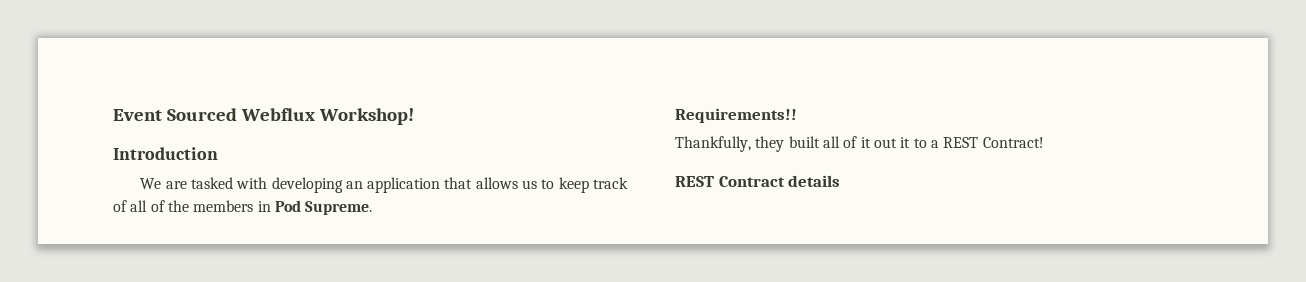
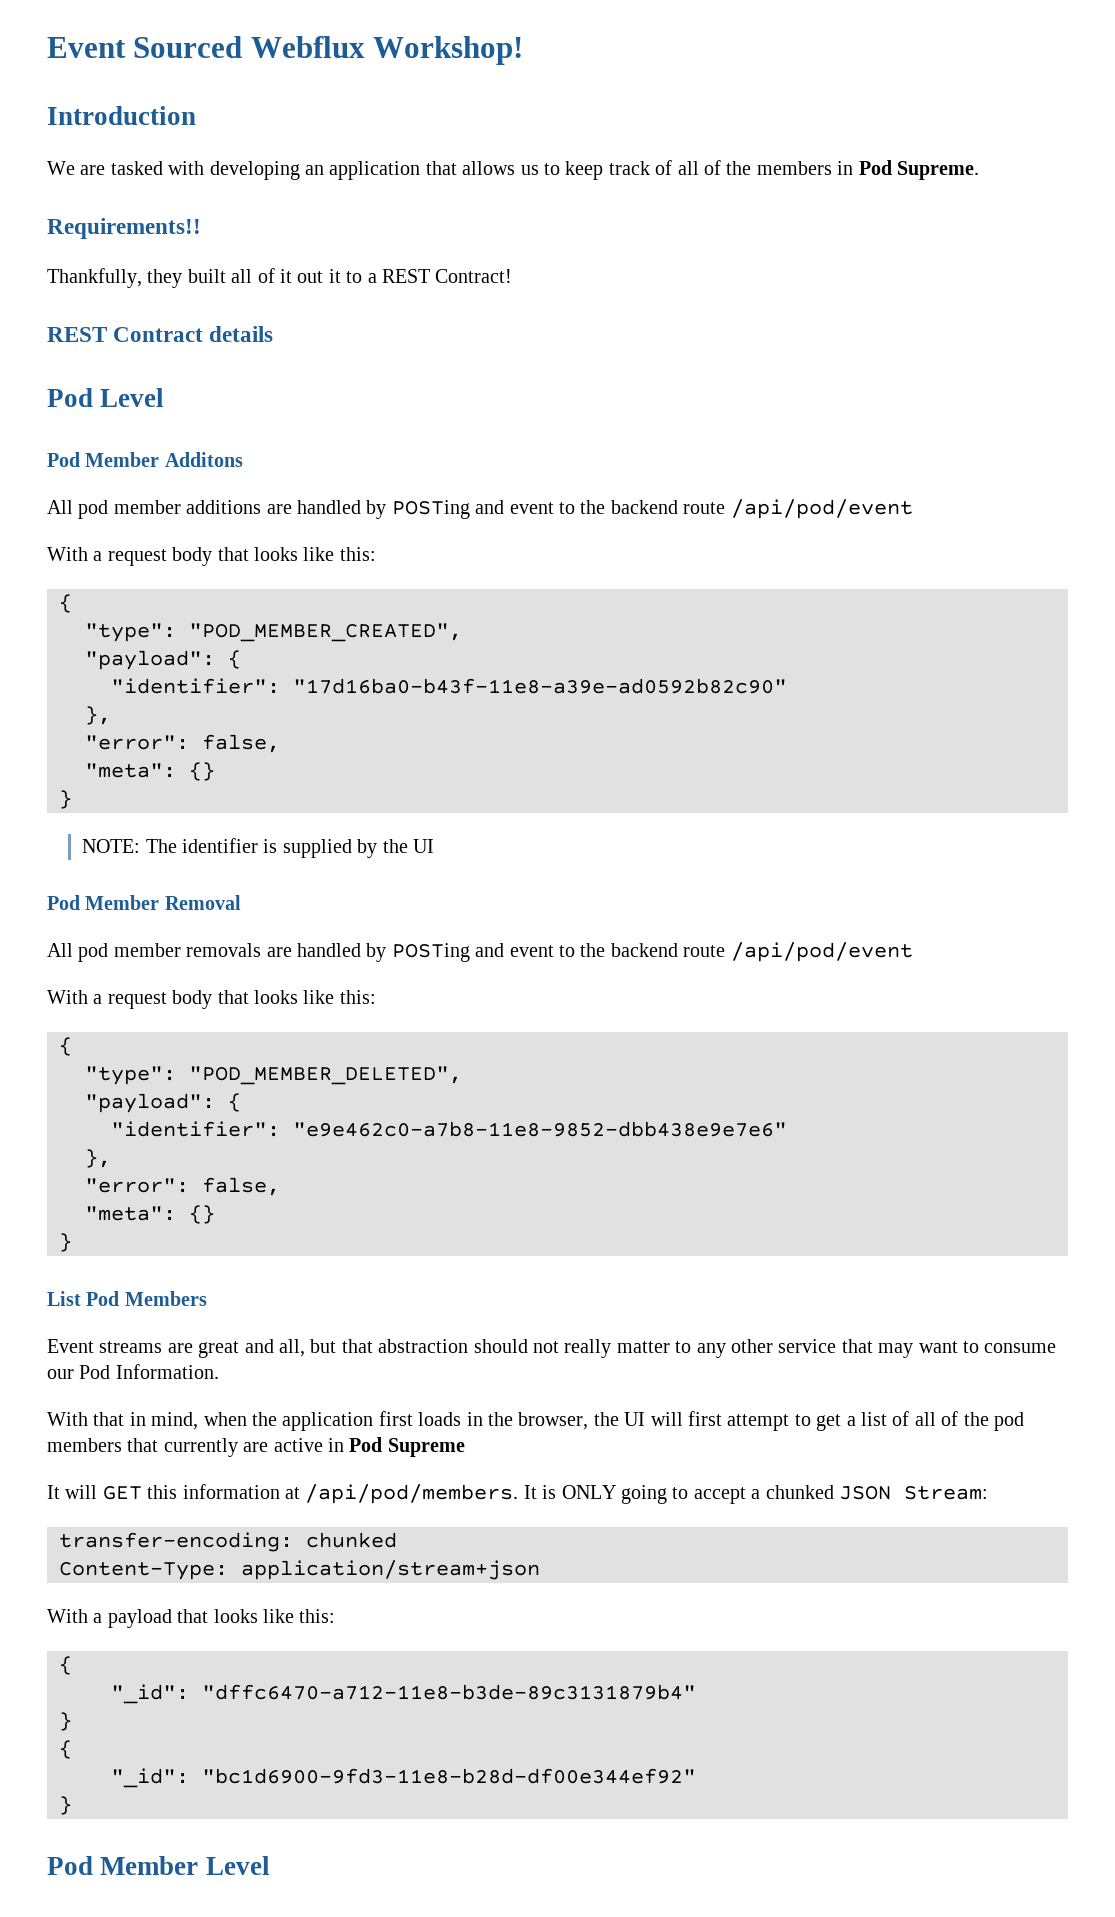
+ Pod Level
+ Pod Member Additons
+ All pod member additions are handled by POSTing and event to the backend route /api/pod/event
+ With a request body that looks like this:
+ {
+ "type": "POD_MEMBER_CREATED",
+ "payload": {
+ "identifier": "17d16ba0-b43f-11e8-a39e-ad0592b82c90"
+ },
+ "error": false,
+ "meta": {}
+ }
+ NOTE: The identifier is supplied by the UI
+ Pod Member Removal
+ All pod member removals are handled by POSTing and event to the backend route /api/pod/event
+ With a request body that looks like this:
+ {
+ "type": "POD_MEMBER_DELETED",
+ "payload": {
+ "identifier": "e9e462c0-a7b8-11e8-9852-dbb438e9e7e6"
+ },
+ "error": false,
+ "meta": {}
+ }
+ List Pod Members
+ Event streams are great and all, but that abstraction should not really matter to any other service that may want to consume our Pod Information.
+ With that in mind, when the application first loads in the browser, the UI will first attempt to get a list of all of the pod members that currently are active in Pod Supreme
+ It will GET this information at /api/pod/members. It is ONLY going to accept a chunked JSON Stream:
+ transfer-encoding: chunked
+ Content-Type: application/stream+json
+ With a payload that looks like this:
+ {
+ "_id": "dffc6470-a712-11e8-b3de-89c3131879b4"
+ }
+ {
+ "_id": "bc1d6900-9fd3-11e8-b28d-df00e344ef92"
+ }
+ Pod Member Level

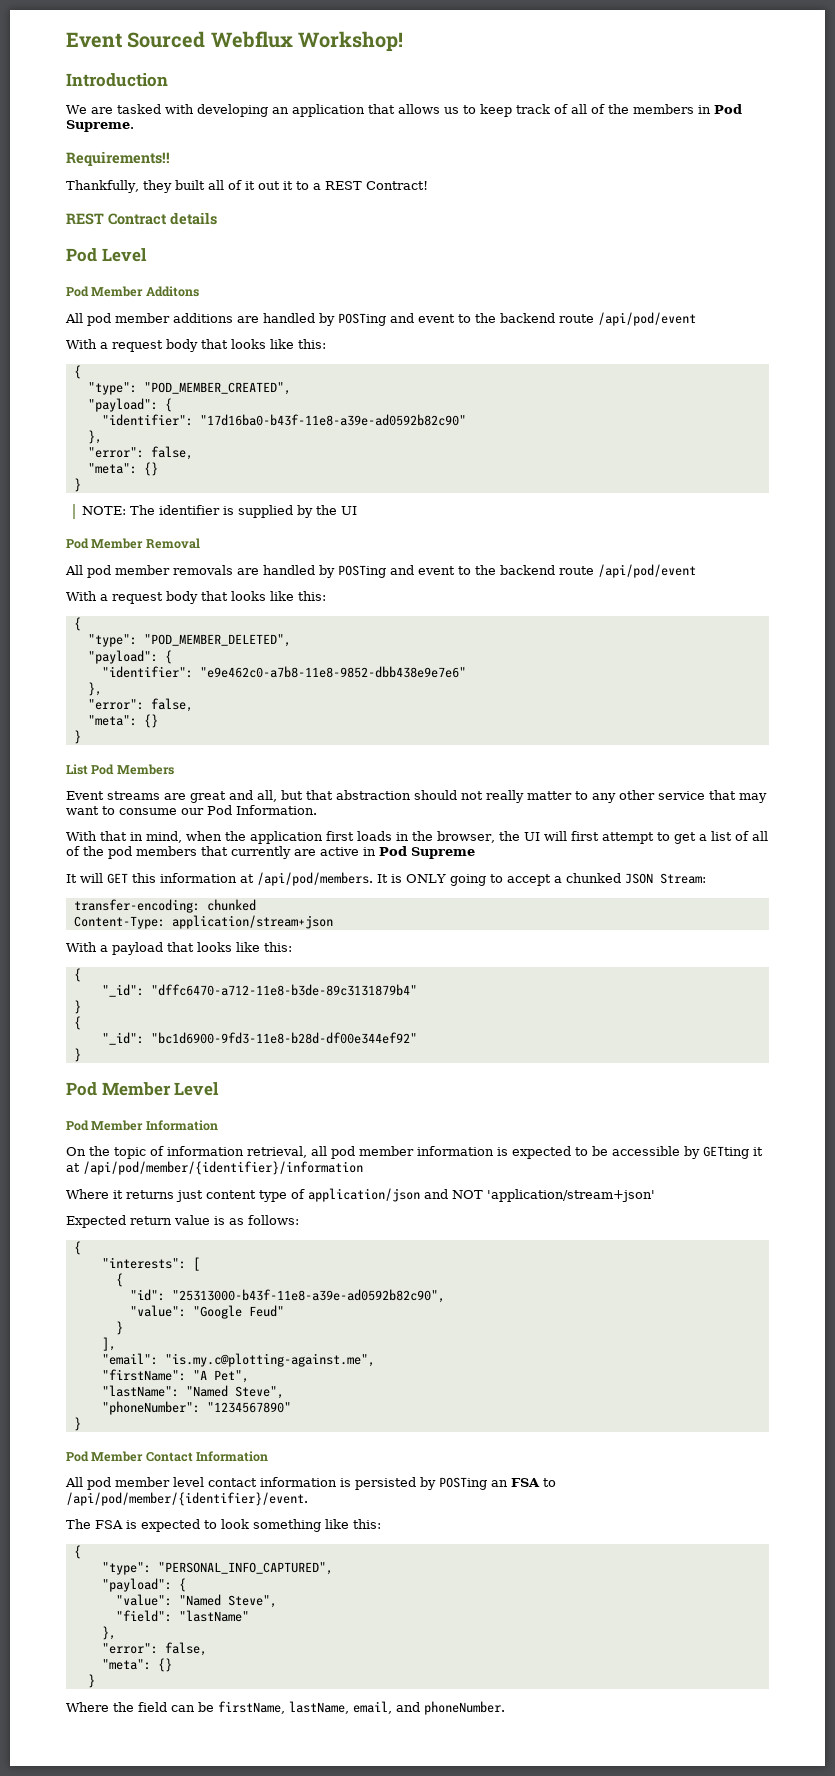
+ Pod Member Information
+ On the topic of information retrieval, all pod member information is expected to be accessible by GETting it at /api/pod/member/{identifier}/information
+ Where it returns just content type of application/json and NOT 'application/stream+json'
+ Expected return value is as follows:
+ {
+ "interests": [
+ {
+ "id": "25313000-b43f-11e8-a39e-ad0592b82c90",
+ "value": "Google Feud"
+ }
+ ],
+ "email": "is.my.c@plotting-against.me",
+ "firstName": "A Pet",
+ "lastName": "Named Steve",
+ "phoneNumber": "1234567890"
+ }
+ Pod Member Contact Information
+ All pod member level contact information is persisted by POSTing an FSA to /api/pod/member/{identifier}/event.
+ The FSA is expected to look something like this:
+ {
+ "type": "PERSONAL_INFO_CAPTURED",
+ "payload": {
+ "value": "Named Steve",
+ "field": "lastName"
+ },
+ "error": false,
+ "meta": {}
+ }
+ Where the field can be firstName, lastName, email, and phoneNumber.

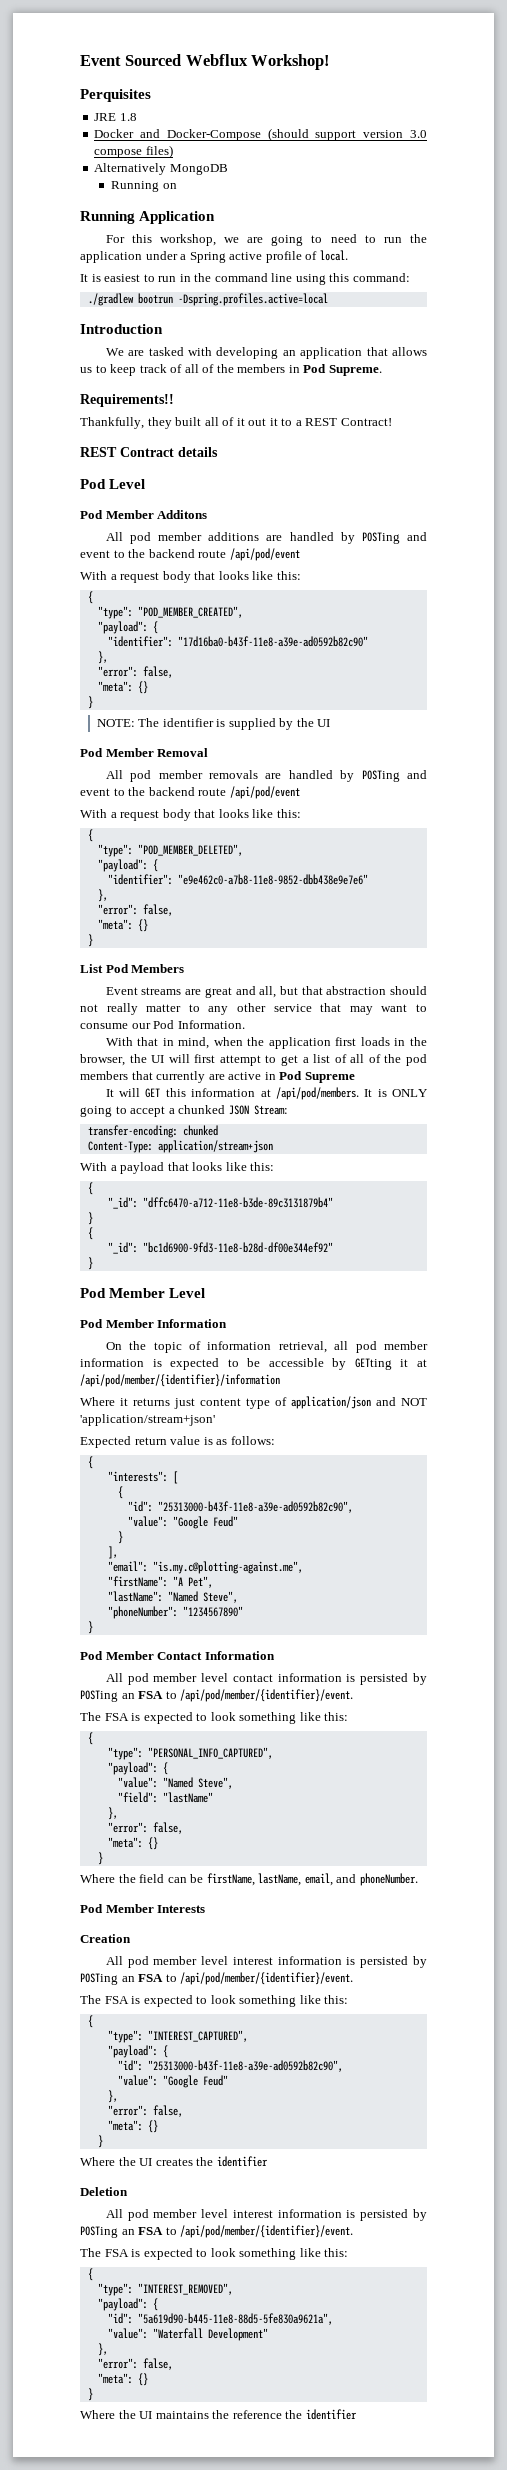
+ Perquisites
+ JRE 1.8
+ Docker and Docker-Compose (should support version 3.0 compose files)
+ Alternatively MongoDB
+ Running on
+ Running Application
+ For this workshop, we are going to need to run the application under a Spring active profile of local.
+ It is easiest to run in the command line using this command:
+ ./gradlew bootrun -Dspring.profiles.active=local
+ Pod Member Interests
+ Creation
+ All pod member level interest information is persisted by POSTing an FSA to /api/pod/member/{identifier}/event.
+ The FSA is expected to look something like this:
+ {
+ "type": "INTEREST_CAPTURED",
+ "payload": {
+ "id": "25313000-b43f-11e8-a39e-ad0592b82c90",
+ "value": "Google Feud"
+ },
+ "error": false,
+ "meta": {}
+ }
+ Where the UI creates the identifier
+ Deletion
+ All pod member level interest information is persisted by POSTing an FSA to /api/pod/member/{identifier}/event.
+ The FSA is expected to look something like this:
+ {
+ "type": "INTEREST_REMOVED",
+ "payload": {
+ "id": "5a619d90-b445-11e8-88d5-5fe830a9621a",
+ "value": "Waterfall Development"
+ },
+ "error": false,
+ "meta": {}
+ }
+ Where the UI maintains the reference the identifier

